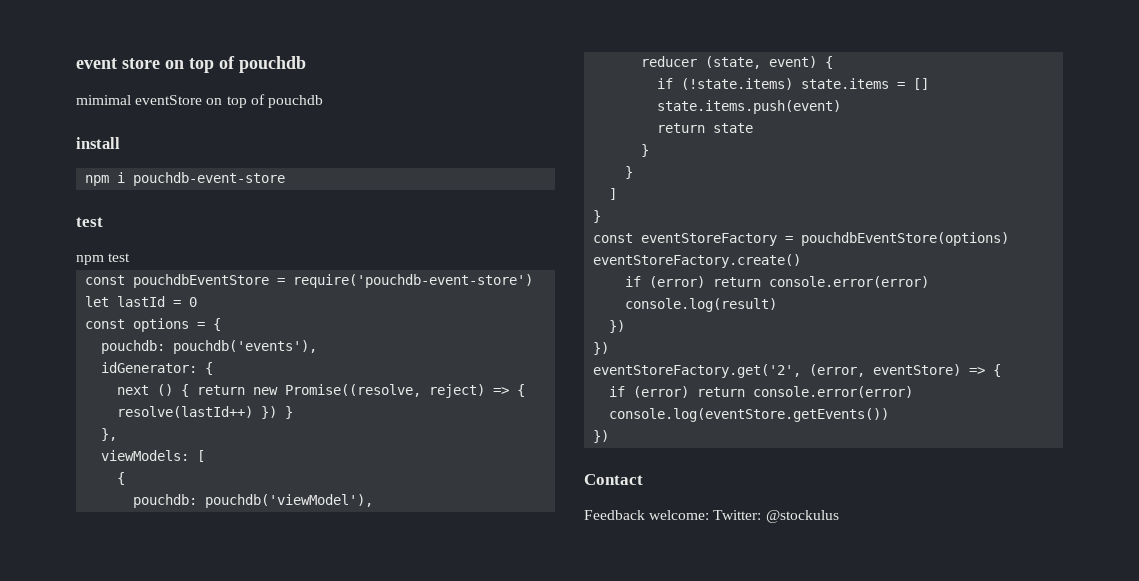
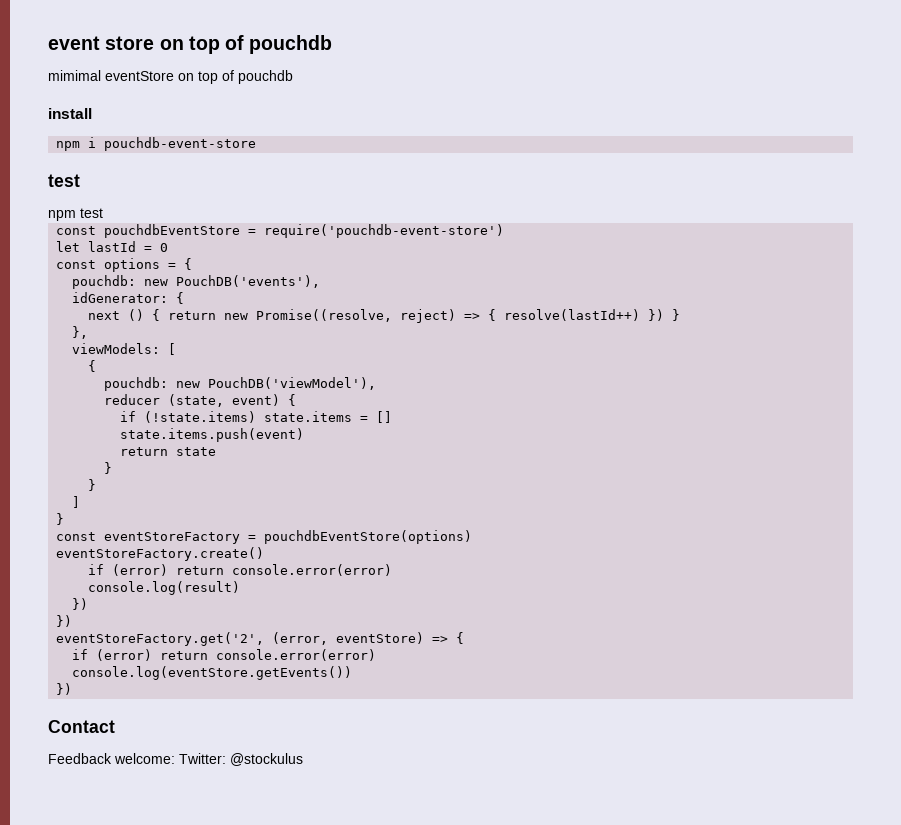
- pouchdb: pouchdb('events'),
+ pouchdb: new PouchDB('events'),
- pouchdb: pouchdb('viewModel'),
+ pouchdb: new PouchDB('viewModel'),

